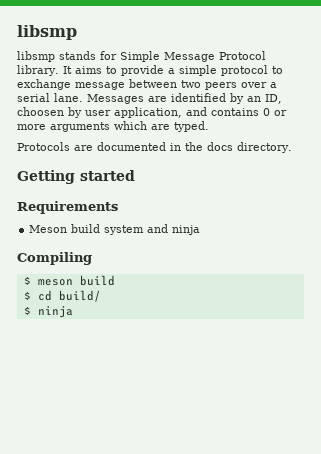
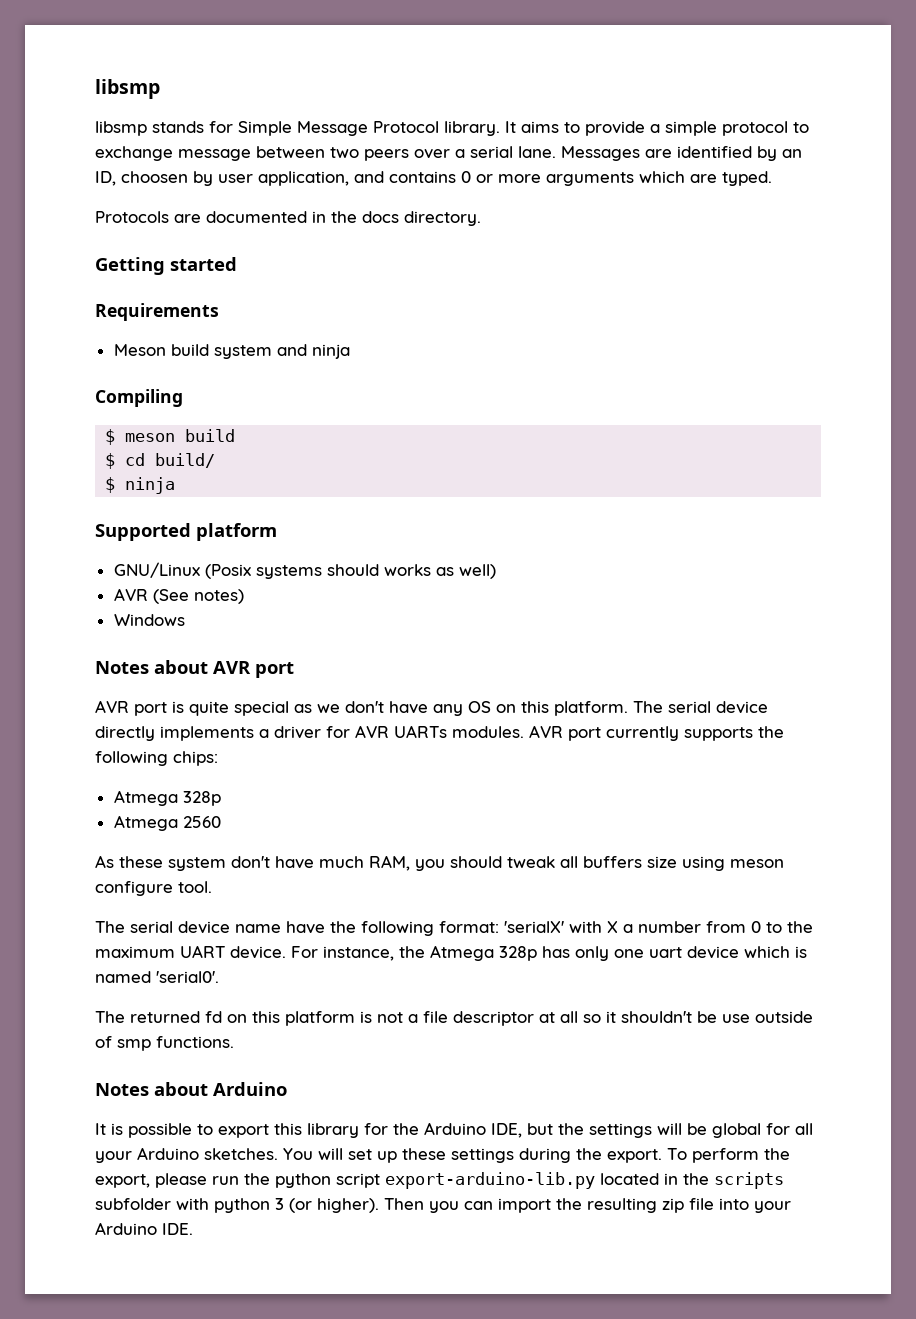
+ Supported platform
+ GNU/Linux (Posix systems should works as well)
+ AVR (See notes)
+ Windows
+ Notes about AVR port
+ AVR port is quite special as we don't have any OS on this platform. The serial device directly implements a driver for AVR UARTs modules. AVR port currently supports the following chips:
+ Atmega 328p
+ Atmega 2560
+ As these system don't have much RAM, you should tweak all buffers size using meson configure tool.
+ The serial device name have the following format: 'serialX' with X a number from 0 to the maximum UART device. For instance, the Atmega 328p has only one uart device which is named 'serial0'.
+ The returned fd on this platform is not a file descriptor at all so it shouldn't be use outside of smp functions.
+ Notes about Arduino
+ It is possible to export this library for the Arduino IDE, but the settings will be global for all your Arduino sketches. You will set up these settings during the export. To perform the export, please run the python script export-arduino-lib.py located in the scripts subfolder with python 3 (or higher). Then you can import the resulting zip file into your Arduino IDE.

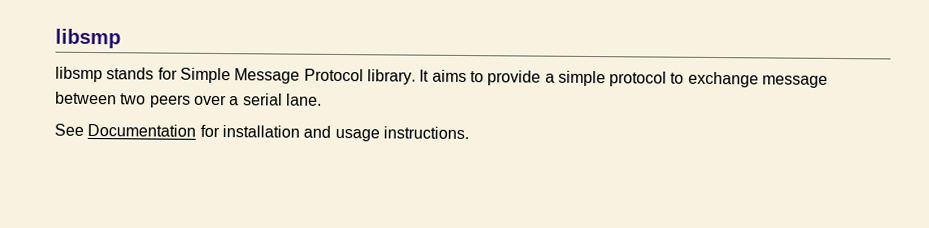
- It aims to provide a simple protocol to exchange message between two peers over a serial lane. Messages are identified by an ID, choosen by user application, and contains 0 or more arguments which are typed.
- Protocols are documented in the docs directory.
- Getting started
- Requirements
- Meson build system and ninja
- Compiling
- $ meson build
- $ cd build/
- $ ninja
- Supported platform
- GNU/Linux (Posix systems should works as well)
- AVR (See notes)
- Windows
- Notes about AVR port
- AVR port is quite special as we don't have any OS on this platform. The serial device directly implements a driver for AVR UARTs modules. AVR port currently supports the following chips:
- Atmega 328p
- Atmega 2560
- As these system don't have much RAM, you should tweak all buffers size using meson configure tool.
- The serial device name have the following format: 'serialX' with X a number from 0 to the maximum UART device. For instance, the Atmega 328p has only one uart device which is named 'serial0'.
- The returned fd on this platform is not a file descriptor at all so it shouldn't be use outside of smp functions.
- Notes about Arduino
- It is possible to export this library for the Arduino IDE, but the settings will be global for all your Arduino sketches. You will set up these settings during the export. To perform the export, please run the python script export-arduino-lib.py located in the scripts subfolder with python 3 (or higher). Then you can import the resulting zip file into your Arduino IDE.
+ It aims to provide a simple protocol to exchange message between two peers over a serial lane.
+ See Documentation for installation and usage instructions.

